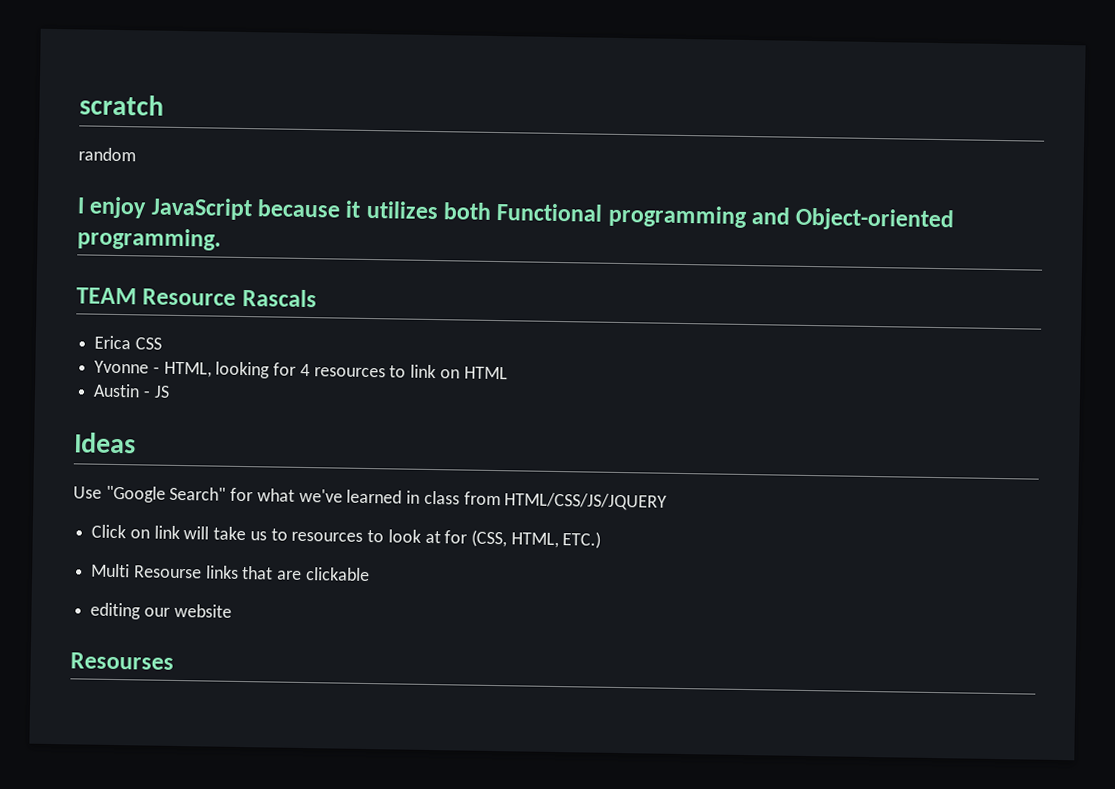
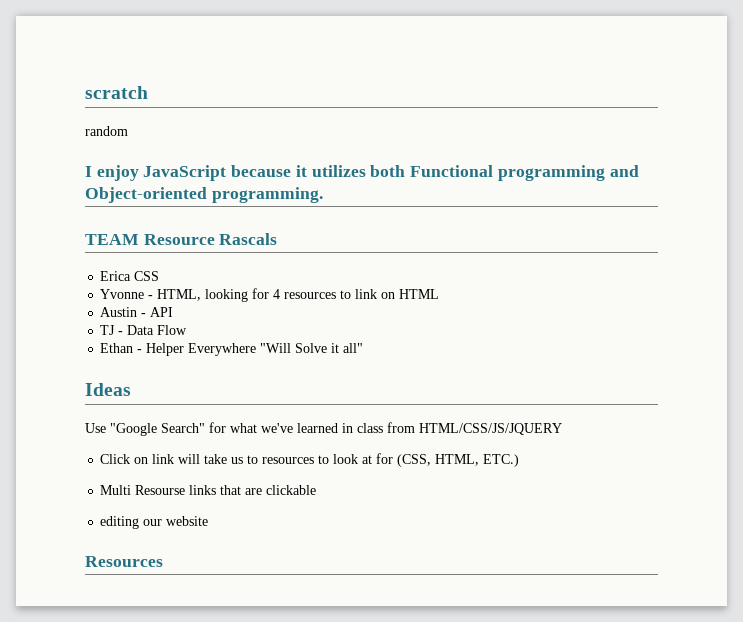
- Austin - JS
+ Austin - API
+ TJ - Data Flow
+ Ethan - Helper Everywhere "Will Solve it all"
- Resourses
+ Resources

